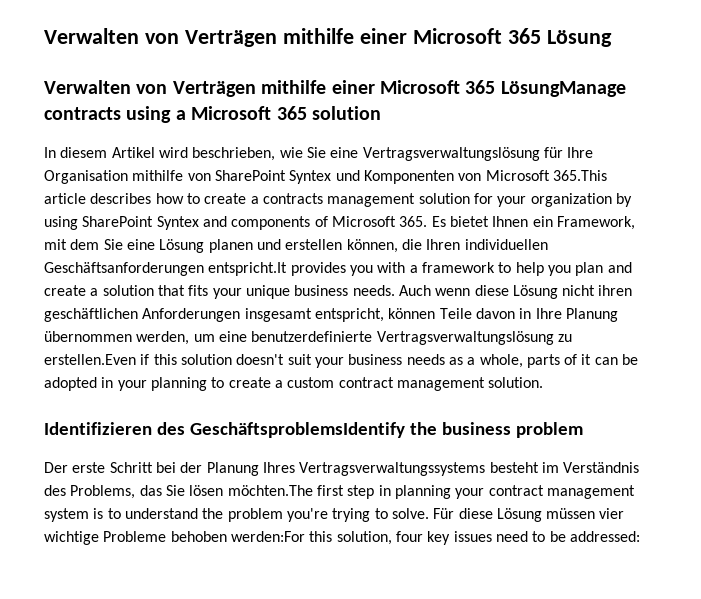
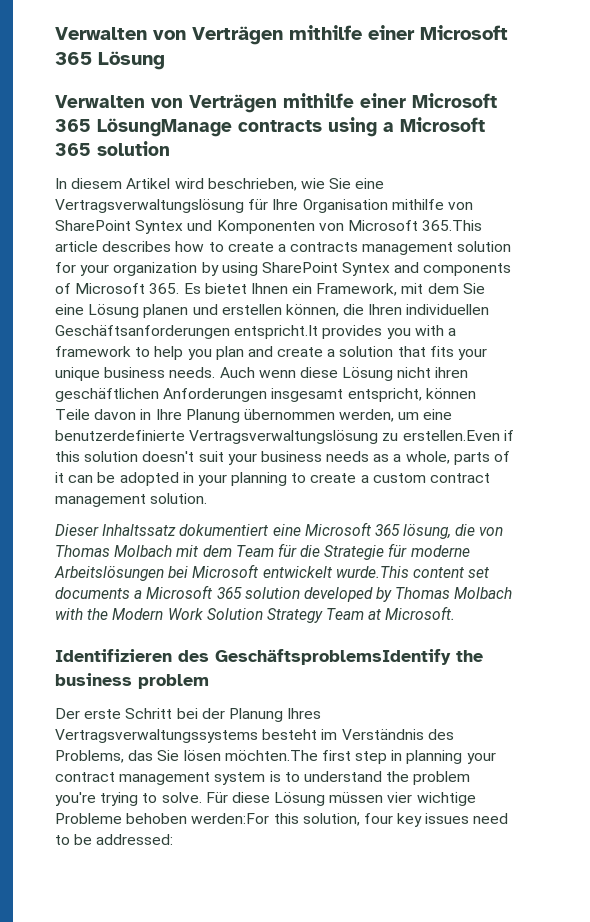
+ Dieser Inhaltssatz dokumentiert eine Microsoft 365 lösung, die von Thomas Molbach mit dem Team für die Strategie für moderne Arbeitslösungen bei Microsoft entwickelt wurde.This content set documents a Microsoft 365 solution developed by Thomas Molbach with the Modern Work Solution Strategy Team at Microsoft.

